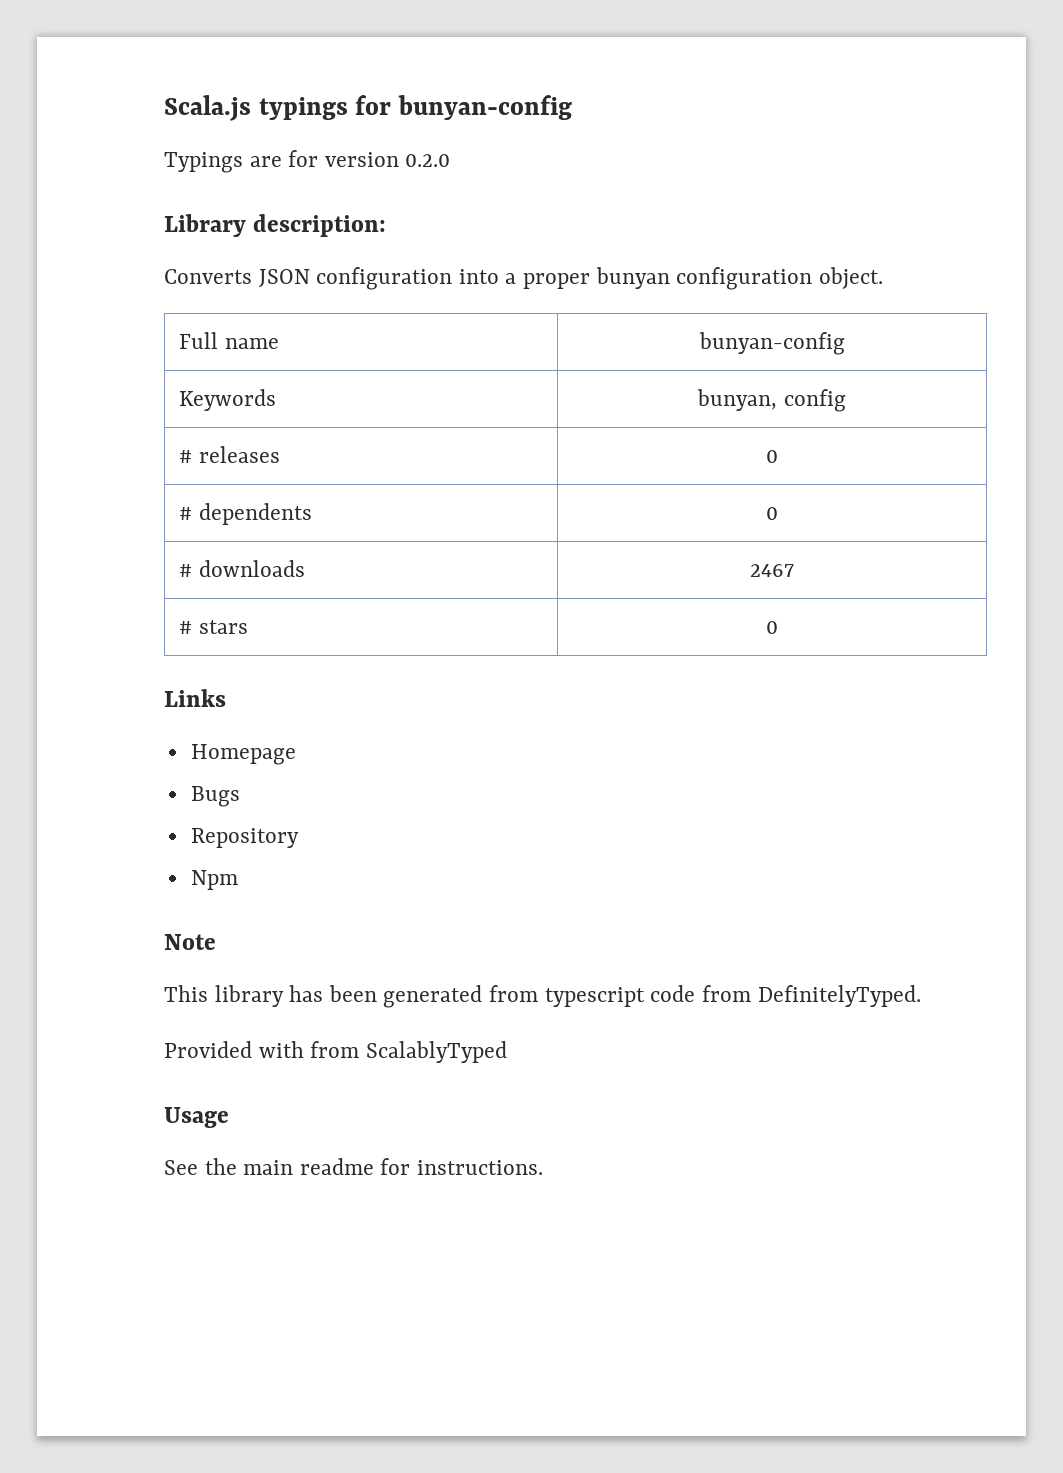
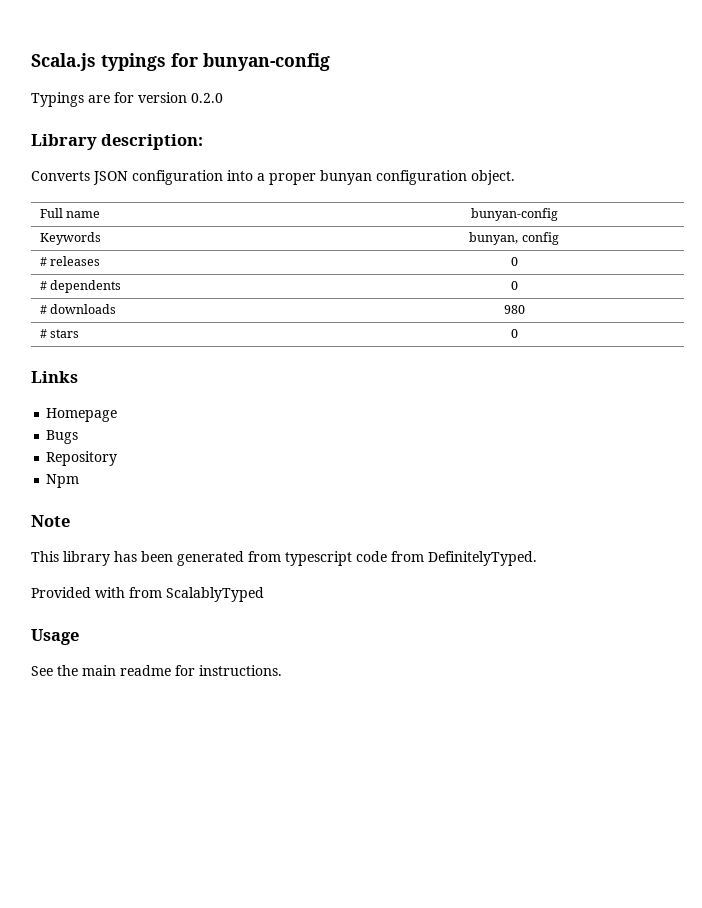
- # downloads | 2467
+ # downloads | 980

